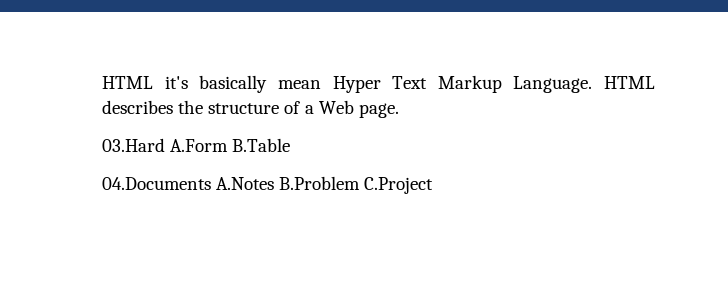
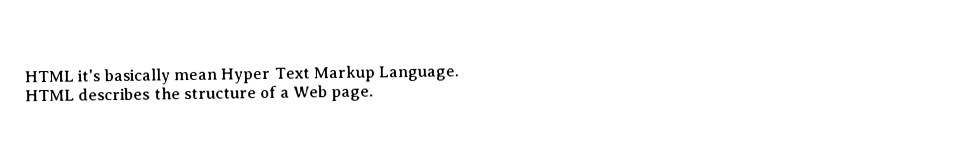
- HTML it's basically mean Hyper Text Markup Language. HTML describes the structure of a Web page.
+ HTML it's basically mean Hyper Text Markup Language.
+ HTML describes the structure of a Web page.
- 03.Hard A.Form B.Table
- 04.Documents A.Notes B.Problem C.Project

